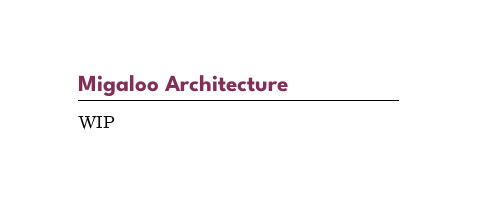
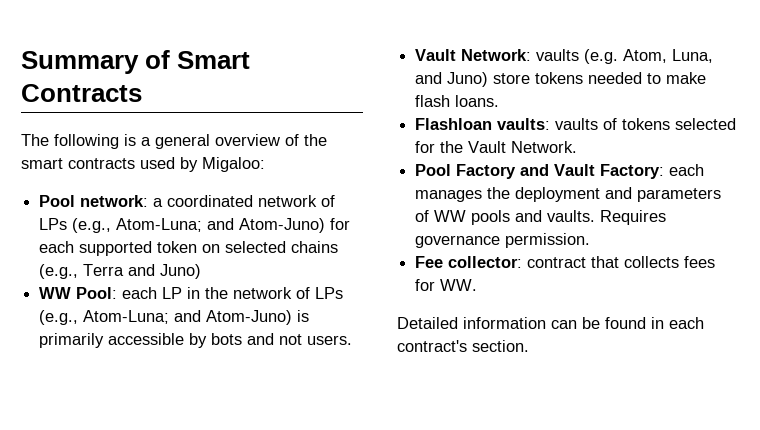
- Migaloo Architecture
- WIP
+ Summary of Smart Contracts
+ The following is a general overview of the smart contracts used by Migaloo:
+ Pool network: a coordinated network of LPs (e.g., Atom-Luna; and Atom-Juno) for each supported token on selected chains (e.g., Terra and Juno)
+ WW Pool: each LP in the network of LPs (e.g., Atom-Luna; and Atom-Juno) is primarily accessible by bots and not users.
+ Vault Network: vaults (e.g. Atom, Luna, and Juno) store tokens needed to make flash loans.
+ Flashloan vaults: vaults of tokens selected for the Vault Network.
+ Pool Factory and Vault Factory: each manages the deployment and parameters of WW pools and vaults. Requires governance permission.
+ Fee collector: contract that collects fees for WW.
+ Detailed information can be found in each contract's section.

